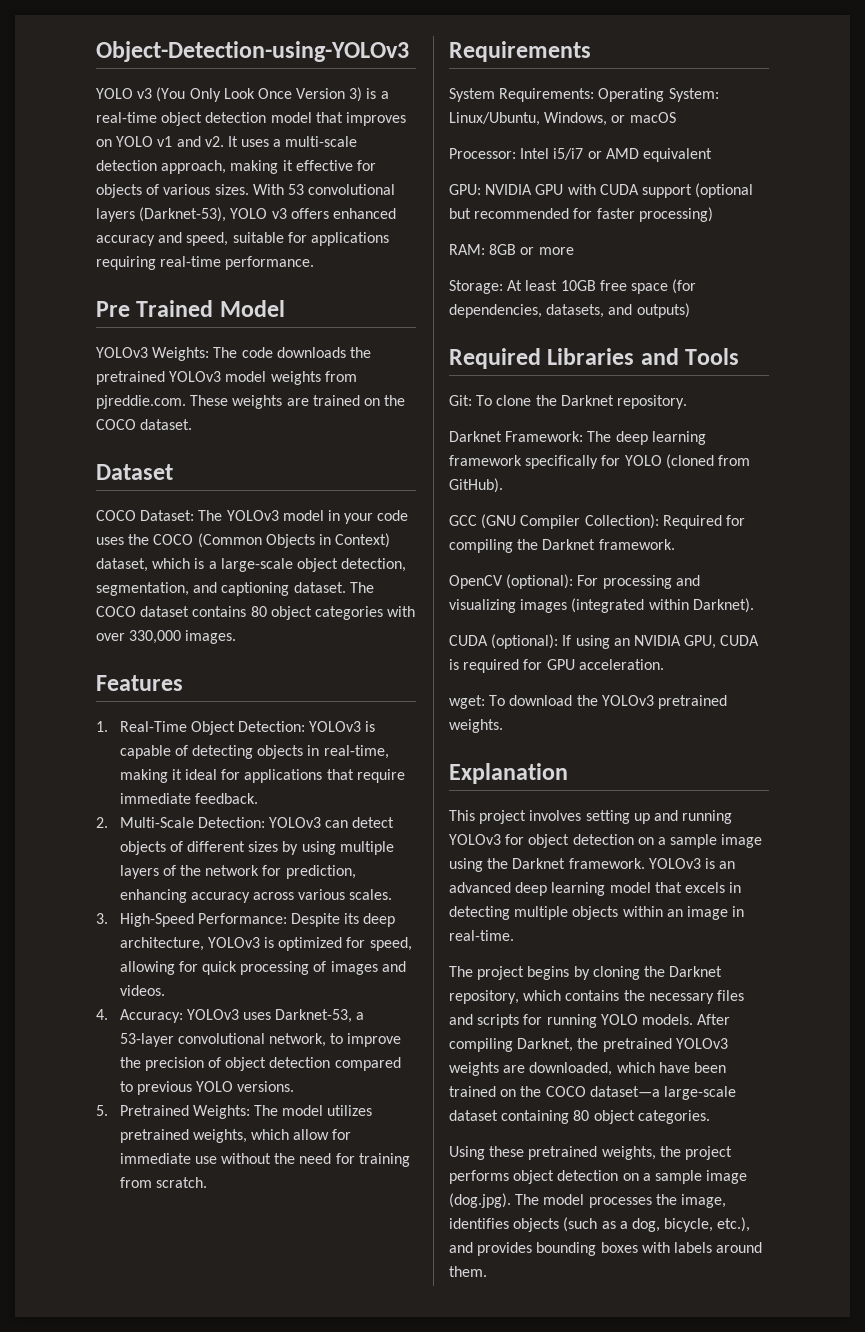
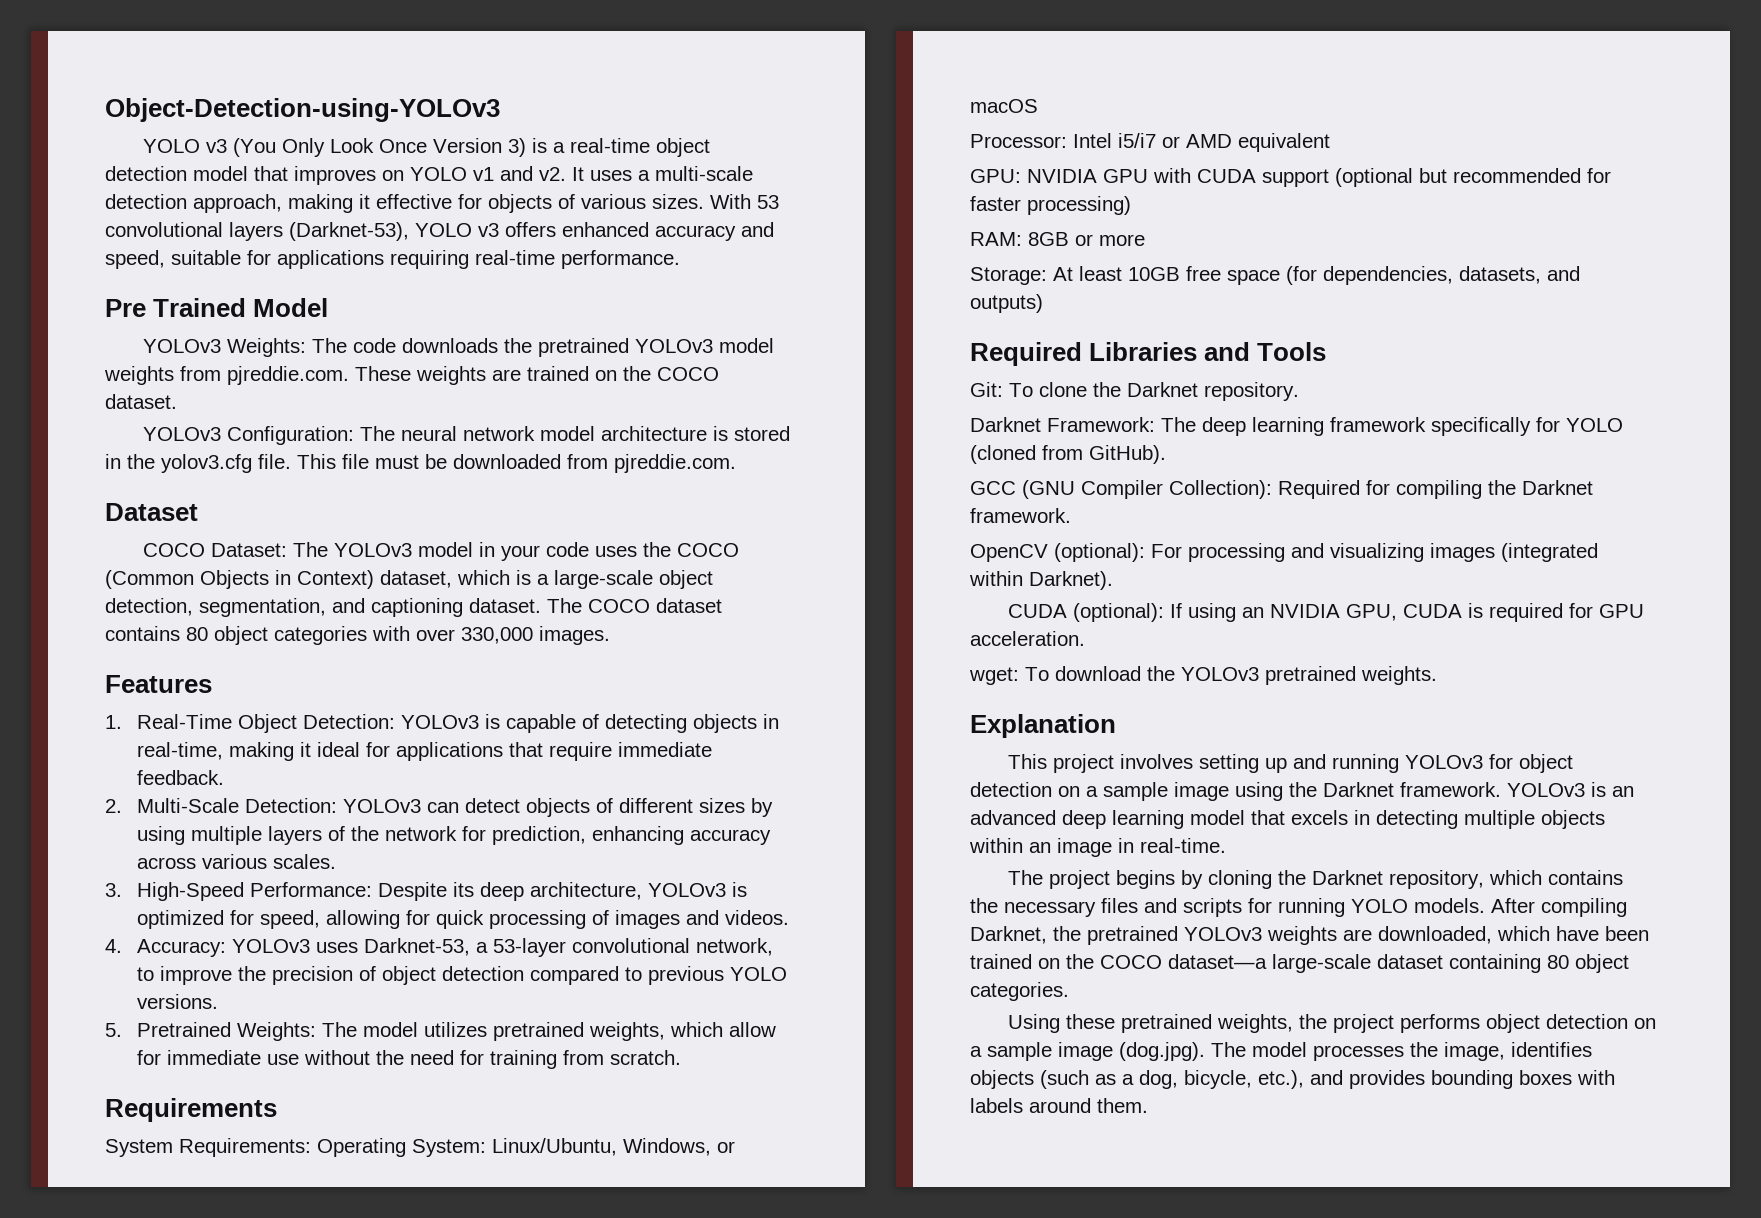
+ YOLOv3 Configuration: The neural network model architecture is stored in the yolov3.cfg file. This file must be downloaded from pjreddie.com.

